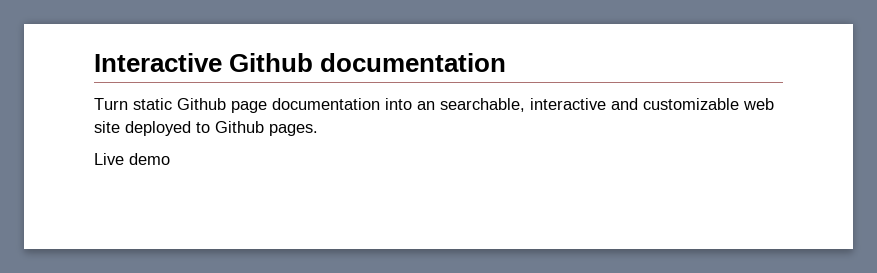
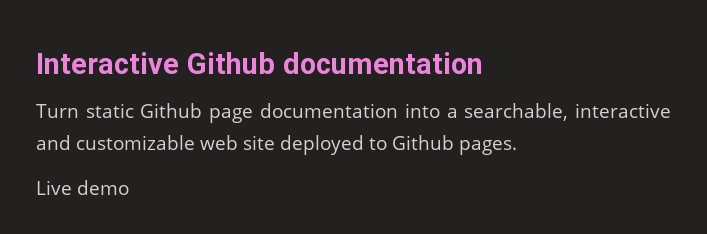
- Turn static Github page documentation into an searchable, interactive and customizable web site deployed to Github pages.
+ Turn static Github page documentation into a searchable, interactive and customizable web site deployed to Github pages.

